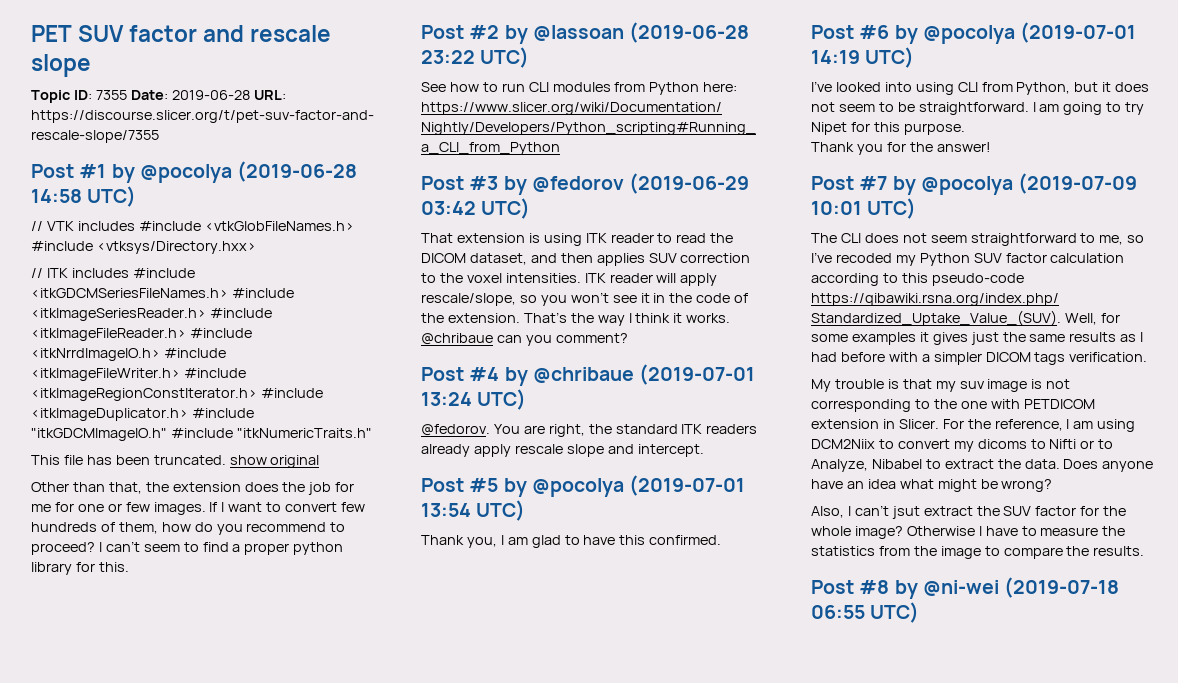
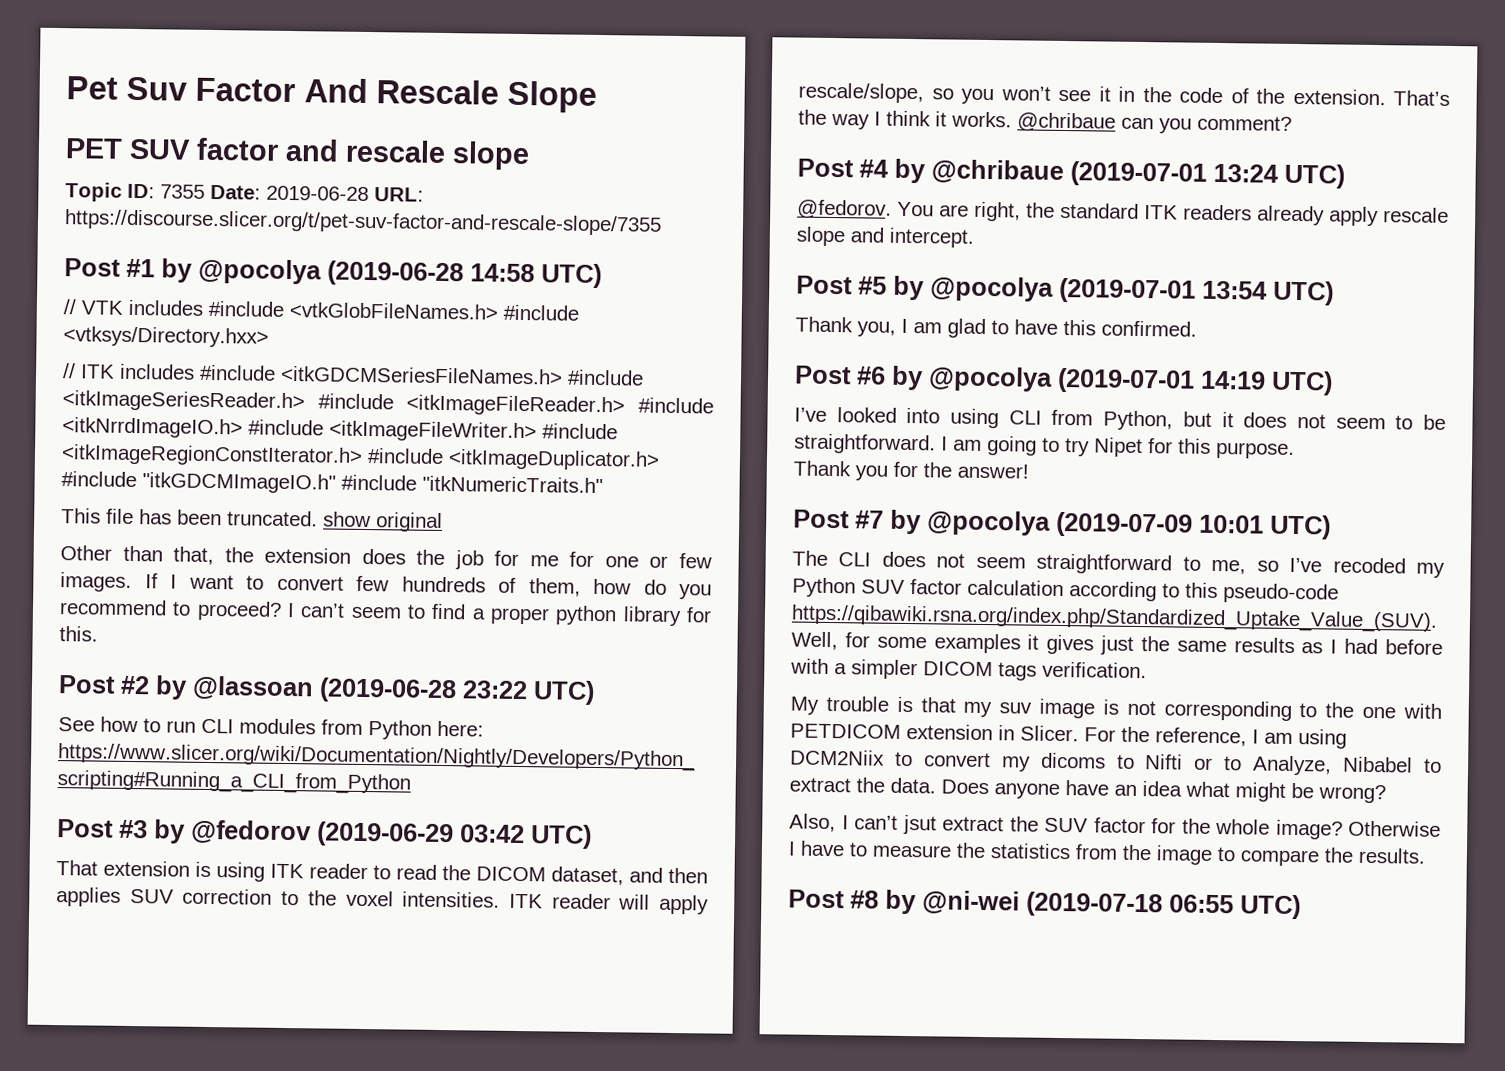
+ Pet Suv Factor And Rescale Slope

